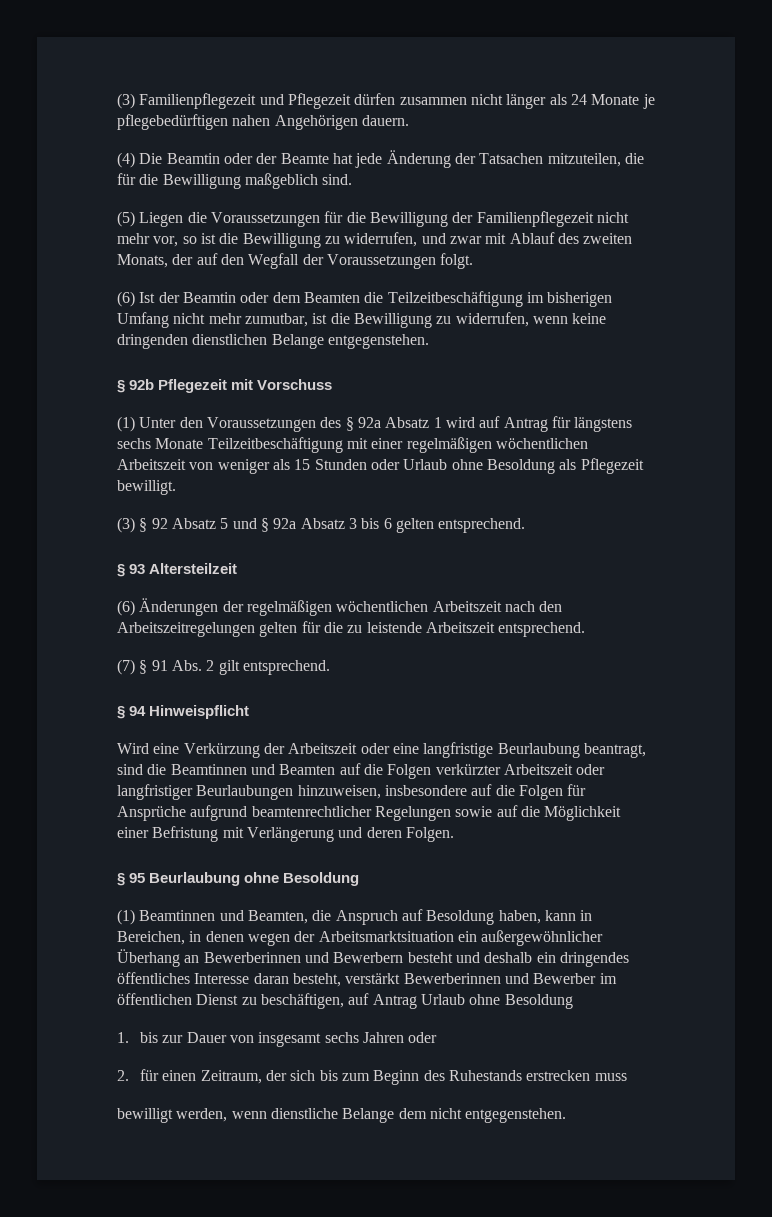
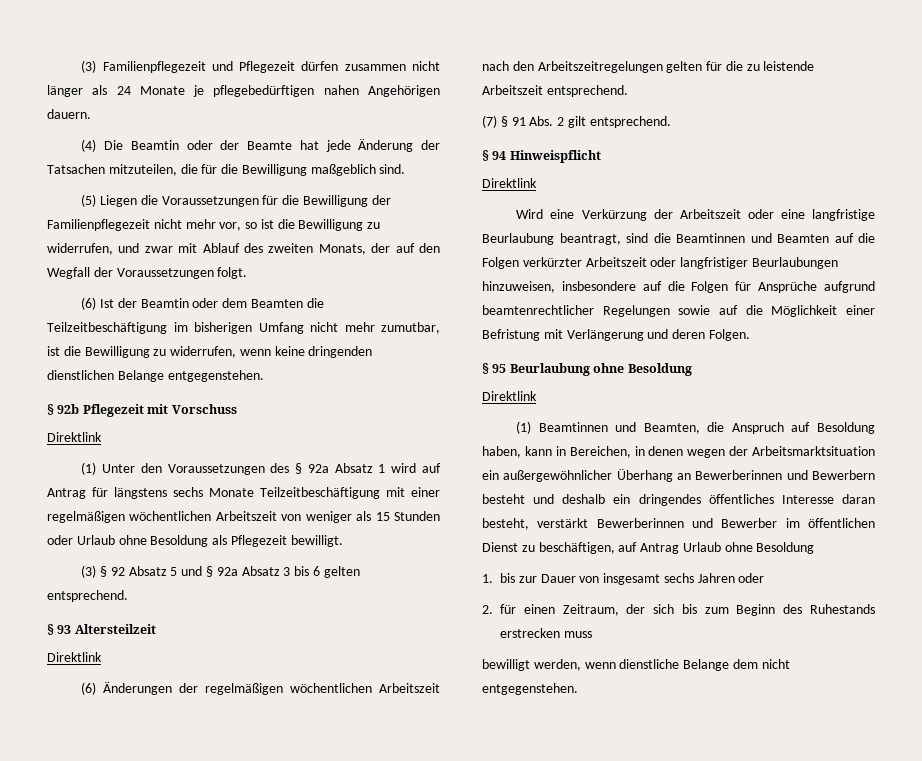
  § 92b Pflegezeit mit Vorschuss
+ Direktlink
  § 93 Altersteilzeit
+ Direktlink
  § 94 Hinweispflicht
+ Direktlink
  § 95 Beurlaubung ohne Besoldung
+ Direktlink

